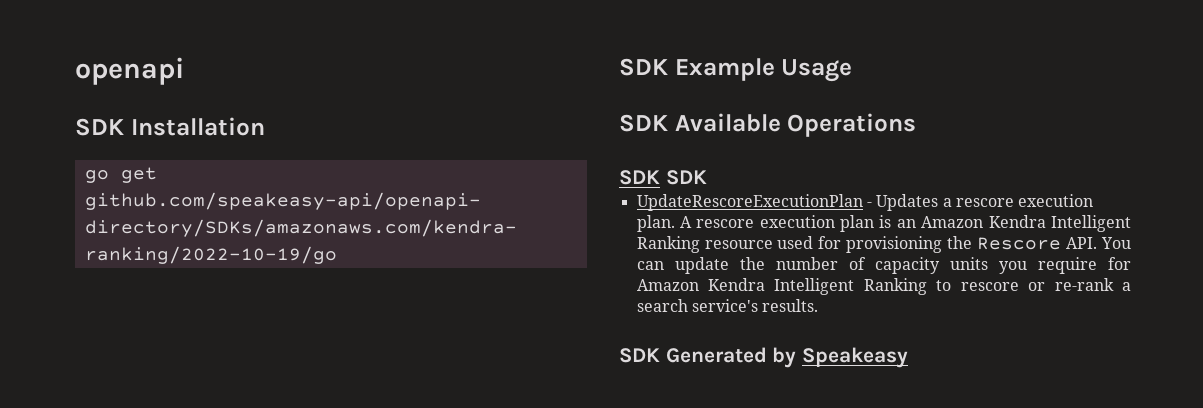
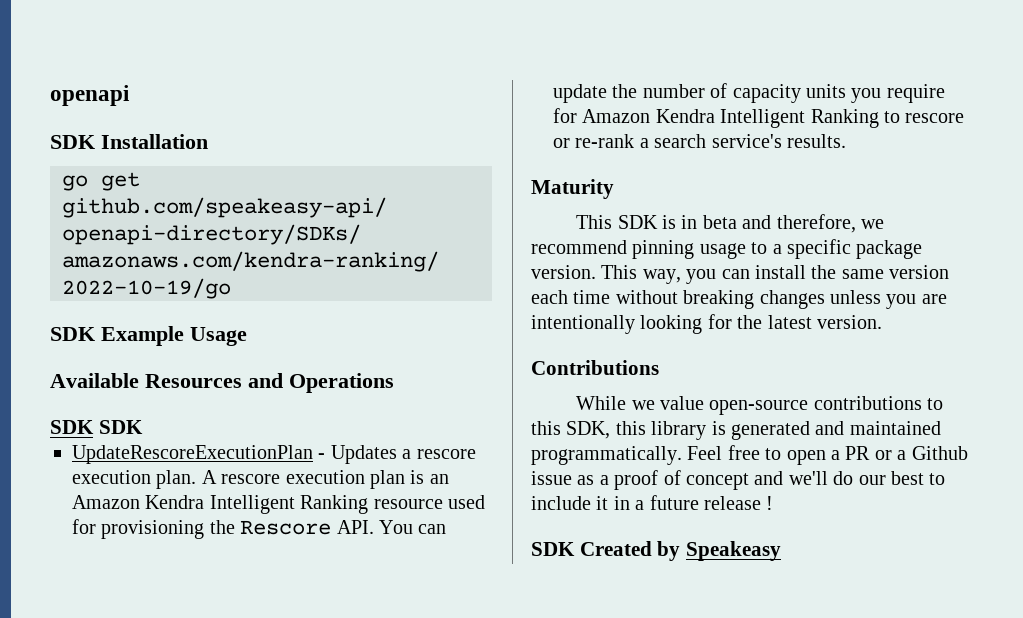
- SDK Available Operations
+ Available Resources and Operations
- SDK Generated by Speakeasy
+ Maturity
+ This SDK is in beta and therefore, we recommend pinning usage to a specific package version. This way, you can install the same version each time without breaking changes unless you are intentionally looking for the latest version.
+ Contributions
+ While we value open-source contributions to this SDK, this library is generated and maintained programmatically. Feel free to open a PR or a Github issue as a proof of concept and we'll do our best to include it in a future release !
+ SDK Created by Speakeasy

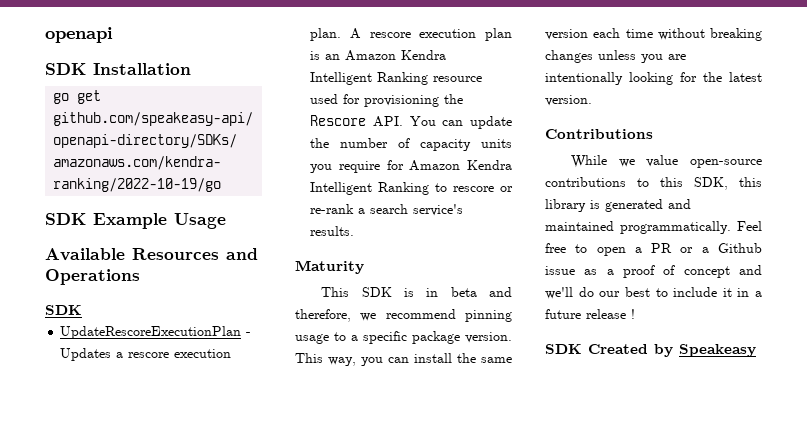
  Available Resources and Operations
- SDK SDK
+ SDK

